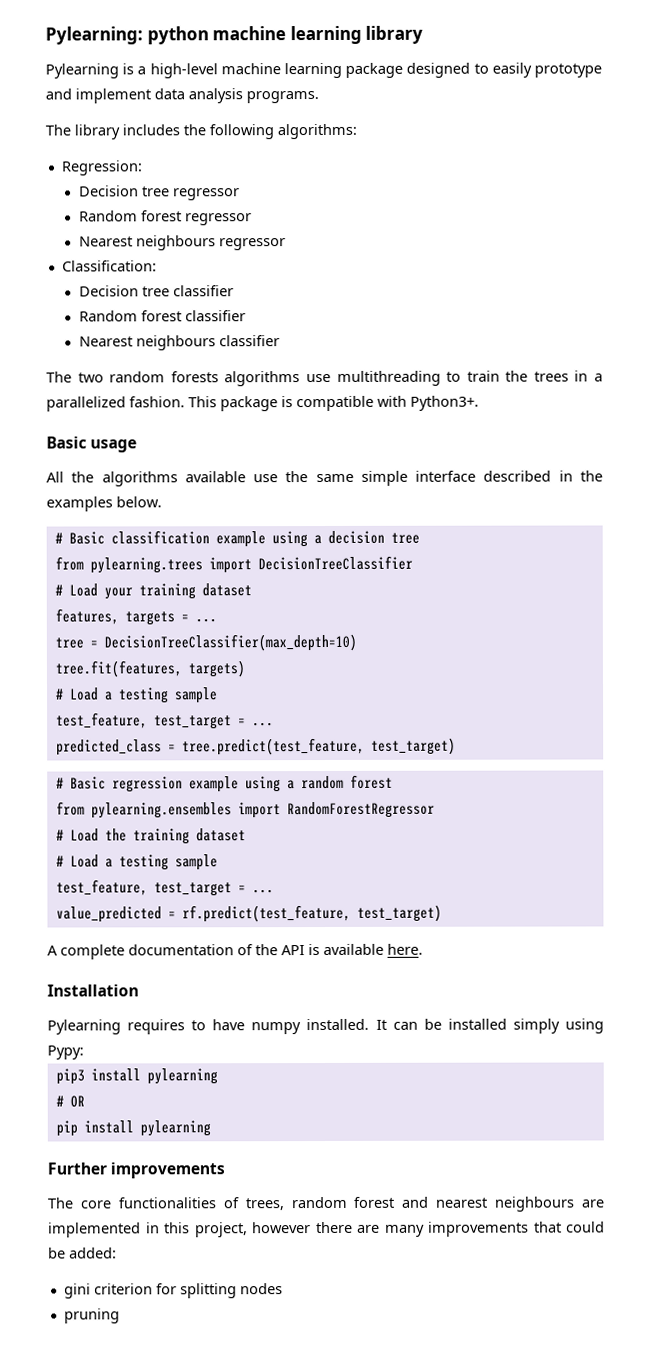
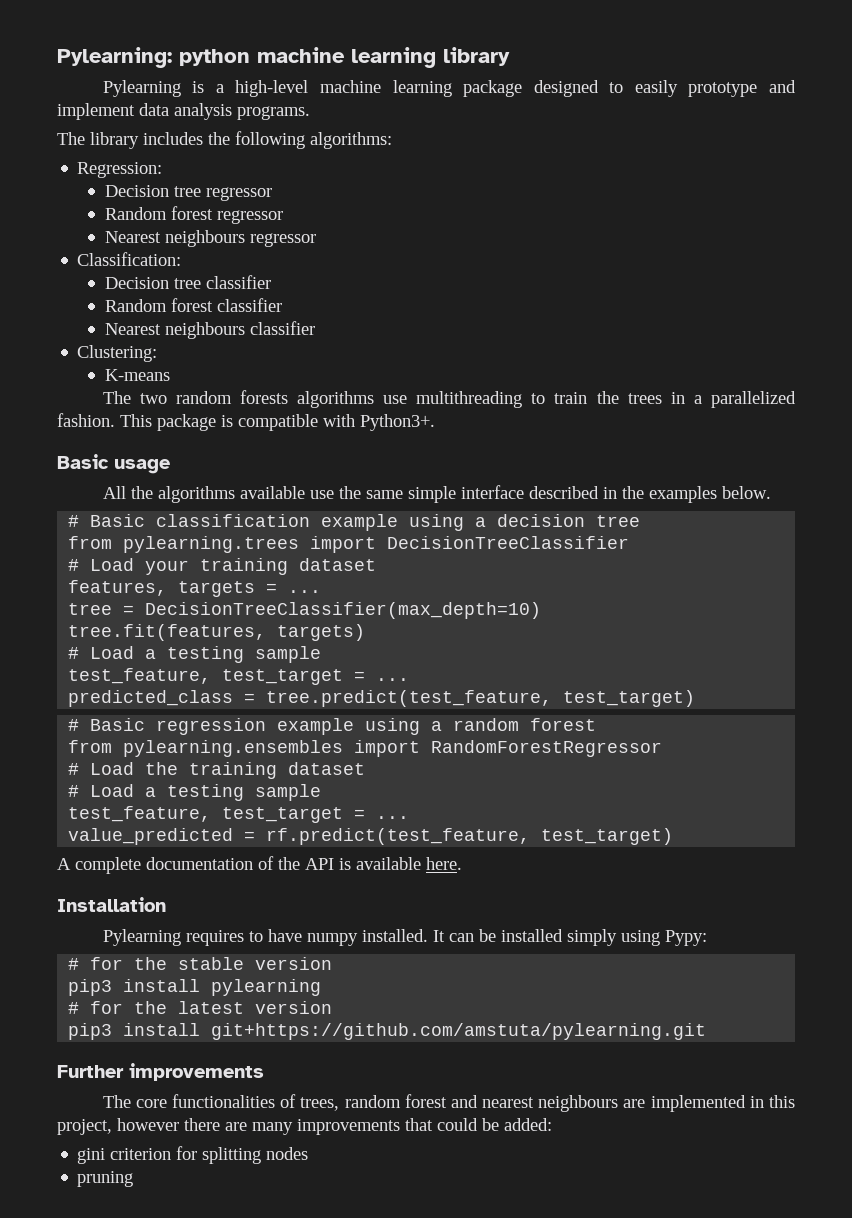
+ Clustering:
+ K-means
+ # for the stable version
- # OR
- pip install pylearning
+ # for the latest version
+ pip3 install git+https://github.com/amstuta/pylearning.git

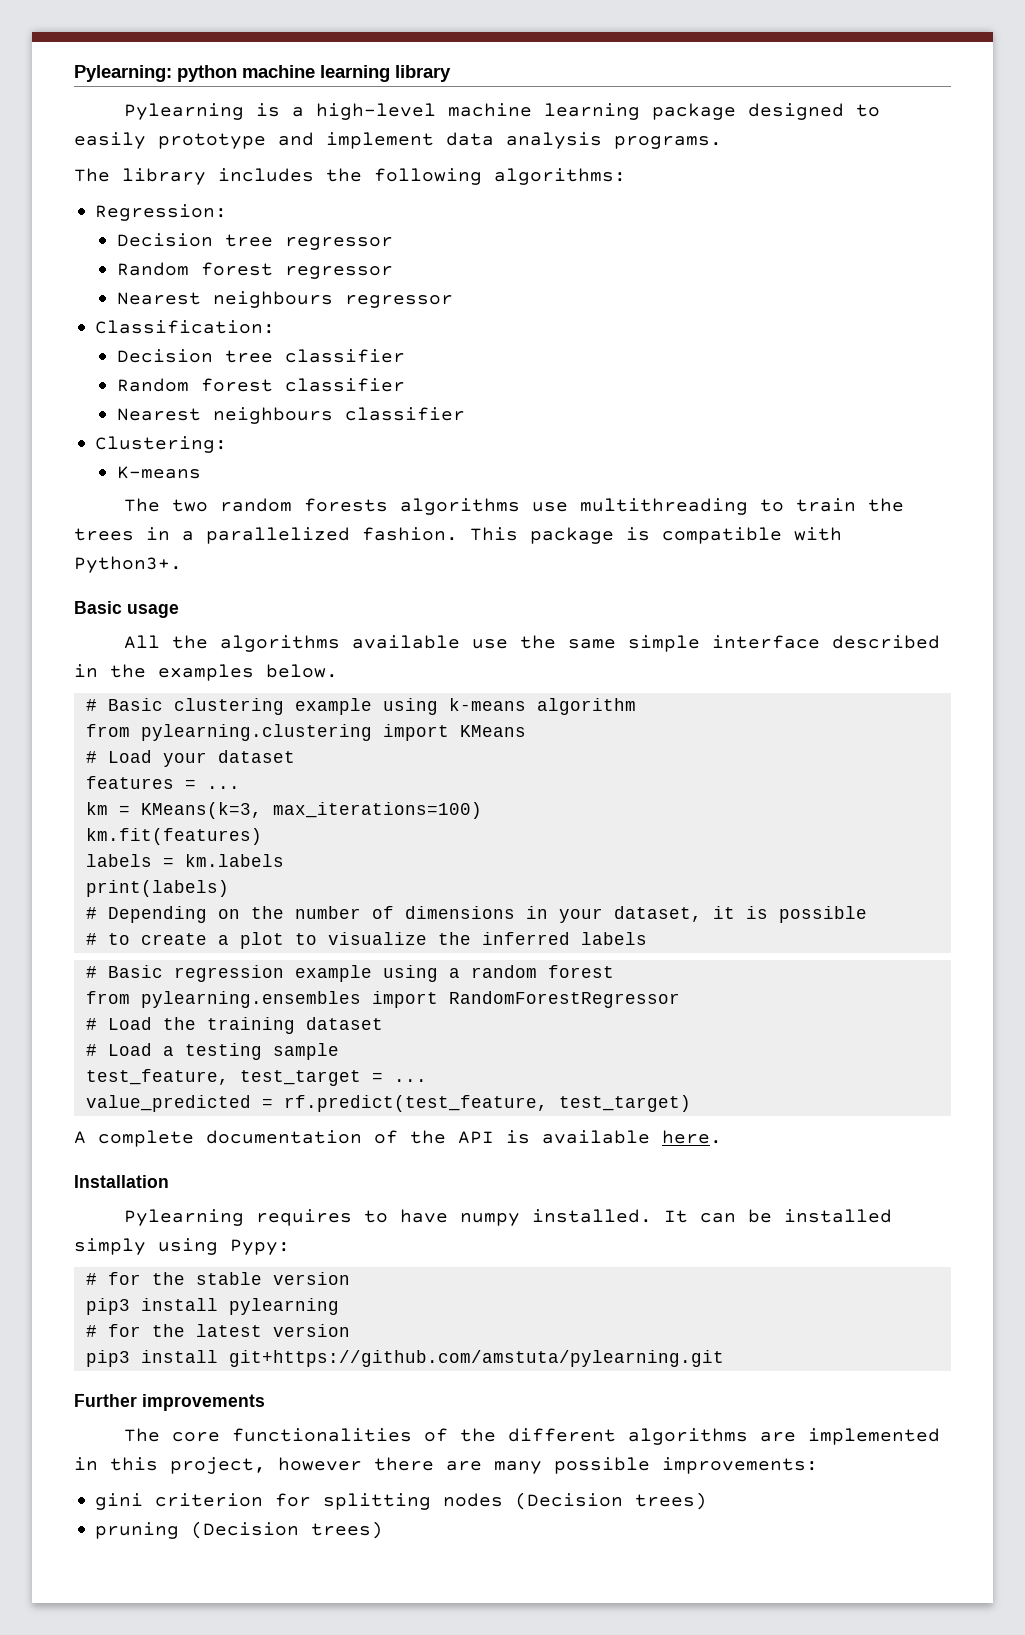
- # Basic classification example using a decision tree
- from pylearning.trees import DecisionTreeClassifier
+ # Basic clustering example using k-means algorithm
+ from pylearning.clustering import KMeans
- # Load your training dataset
- features, targets = ...
- tree = DecisionTreeClassifier(max_depth=10)
- tree.fit(features, targets)
- # Load a testing sample
- test_feature, test_target = ...
- predicted_class = tree.predict(test_feature, test_target)
+ # Load your dataset
+ features = ...
+ km = KMeans(k=3, max_iterations=100)
+ km.fit(features)
+ labels = km.labels
+ print(labels)
+ # Depending on the number of dimensions in your dataset, it is possible
+ # to create a plot to visualize the inferred labels
- The core functionalities of trees, random forest and nearest neighbours are implemented in this project, however there are many improvements that could be added:
+ The core functionalities of the different algorithms are implemented in this project, however there are many possible improvements:
- gini criterion for splitting nodes
+ gini criterion for splitting nodes (Decision trees)
- pruning
+ pruning (Decision trees)

